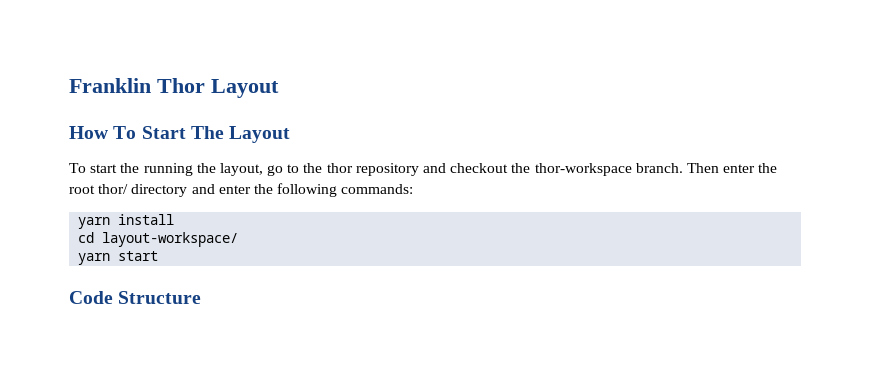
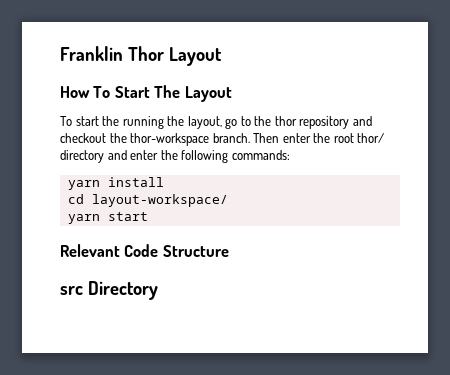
- Code Structure
+ Relevant Code Structure
+ src Directory

